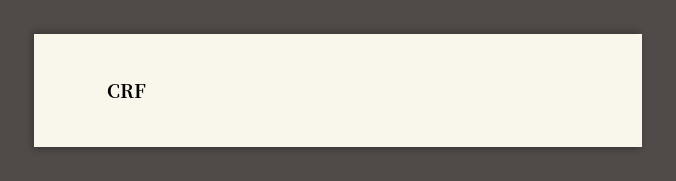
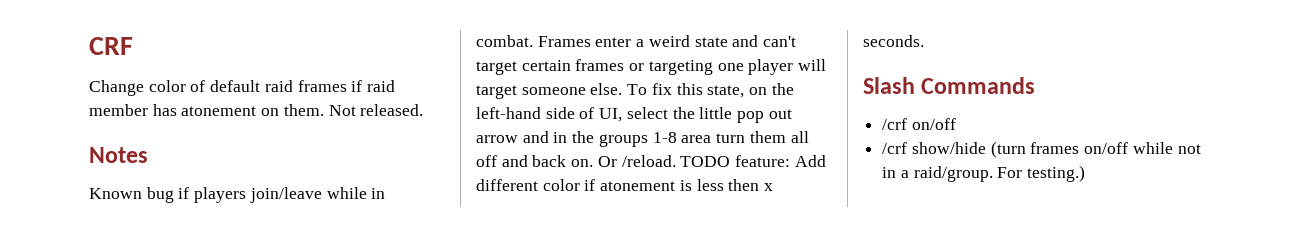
+ Change color of default raid frames if raid member has atonement on them. Not released.
+ Notes
+ Known bug if players join/leave while in combat. Frames enter a weird state and can't target certain frames or targeting one player will target someone else. To fix this state, on the left-hand side of UI, select the little pop out arrow and in the groups 1-8 area turn them all off and back on. Or /reload. TODO feature: Add different color if atonement is less then x seconds.
+ Slash Commands
+ /crf on/off
+ /crf show/hide (turn frames on/off while not in a raid/group. For testing.)

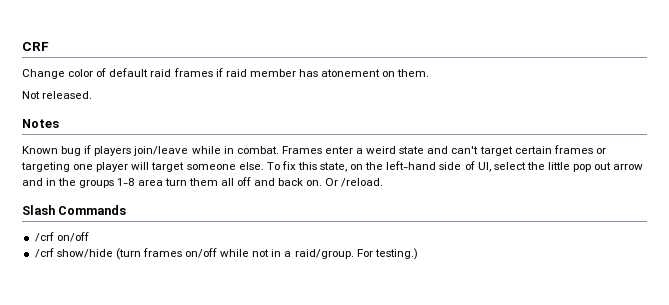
- Change color of default raid frames if raid member has atonement on them. Not released.
+ Change color of default raid frames if raid member has atonement on them.
+ Not released.
- TODO feature: Add different color if atonement is less then x seconds.

